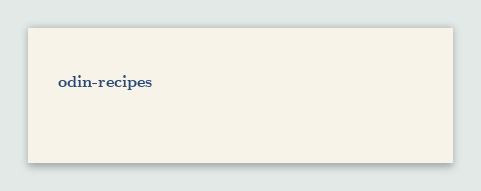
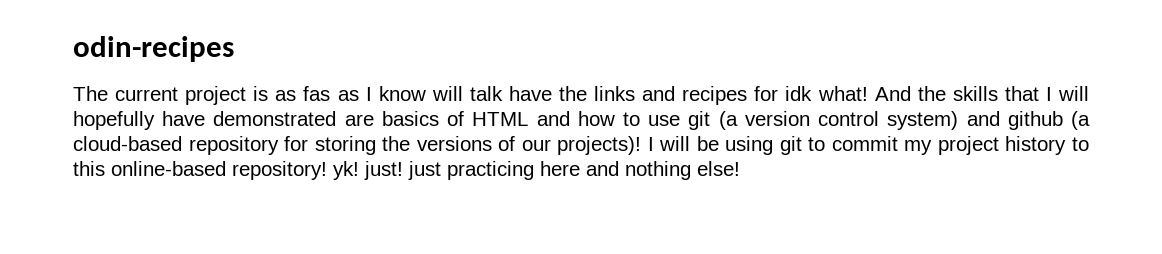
+ The current project is as fas as I know will talk have the links and recipes for idk what! And the skills that I will hopefully have demonstrated are basics of HTML and how to use git (a version control system) and github (a cloud-based repository for storing the versions of our projects)! I will be using git to commit my project history to this online-based repository! yk! just! just practicing here and nothing else!

